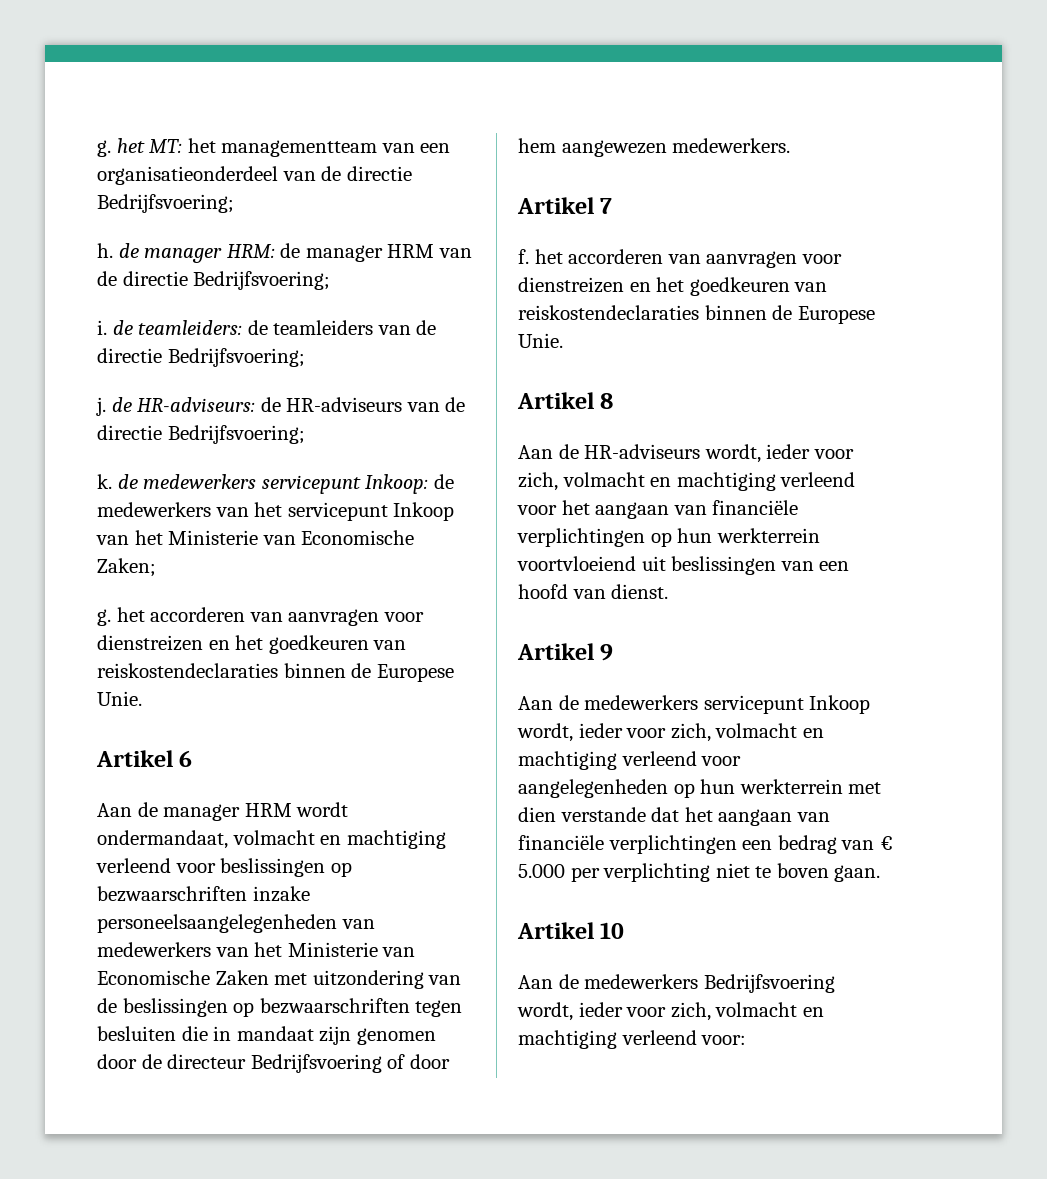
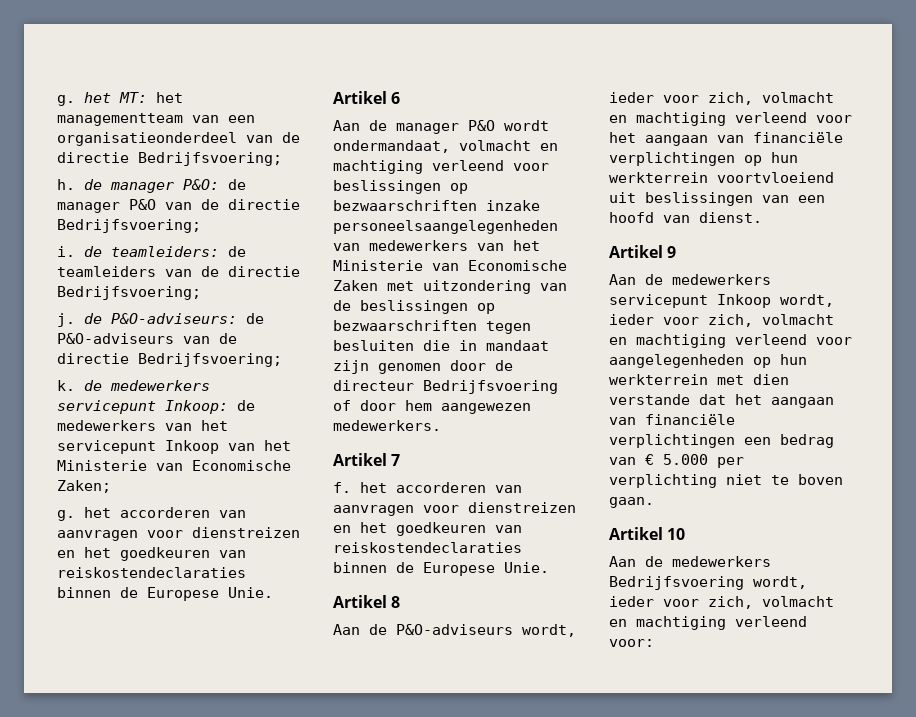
- h. de manager HRM: de manager HRM van de directie Bedrijfsvoering;
+ h. de manager P&O: de manager P&O van de directie Bedrijfsvoering;
- j. de HR-adviseurs: de HR-adviseurs van de directie Bedrijfsvoering;
+ j. de P&O-adviseurs: de P&O-adviseurs van de directie Bedrijfsvoering;
- Aan de manager HRM wordt ondermandaat, volmacht en machtiging verleend voor beslissingen op bezwaarschriften inzake personeelsaangelegenheden van medewerkers van het Ministerie van Economische Zaken met uitzondering van de beslissingen op bezwaarschriften tegen besluiten die in mandaat zijn genomen door de directeur Bedrijfsvoering of door hem aangewezen medewerkers.
+ Aan de manager P&O wordt ondermandaat, volmacht en machtiging verleend voor beslissingen op bezwaarschriften inzake personeelsaangelegenheden van medewerkers van het Ministerie van Economische Zaken met uitzondering van de beslissingen op bezwaarschriften tegen besluiten die in mandaat zijn genomen door de directeur Bedrijfsvoering of door hem aangewezen medewerkers.
- Aan de HR-adviseurs wordt, ieder voor zich, volmacht en machtiging verleend voor het aangaan van financiële verplichtingen op hun werkterrein voortvloeiend uit beslissingen van een hoofd van dienst.
+ Aan de P&O-adviseurs wordt, ieder voor zich, volmacht en machtiging verleend voor het aangaan van financiële verplichtingen op hun werkterrein voortvloeiend uit beslissingen van een hoofd van dienst.

